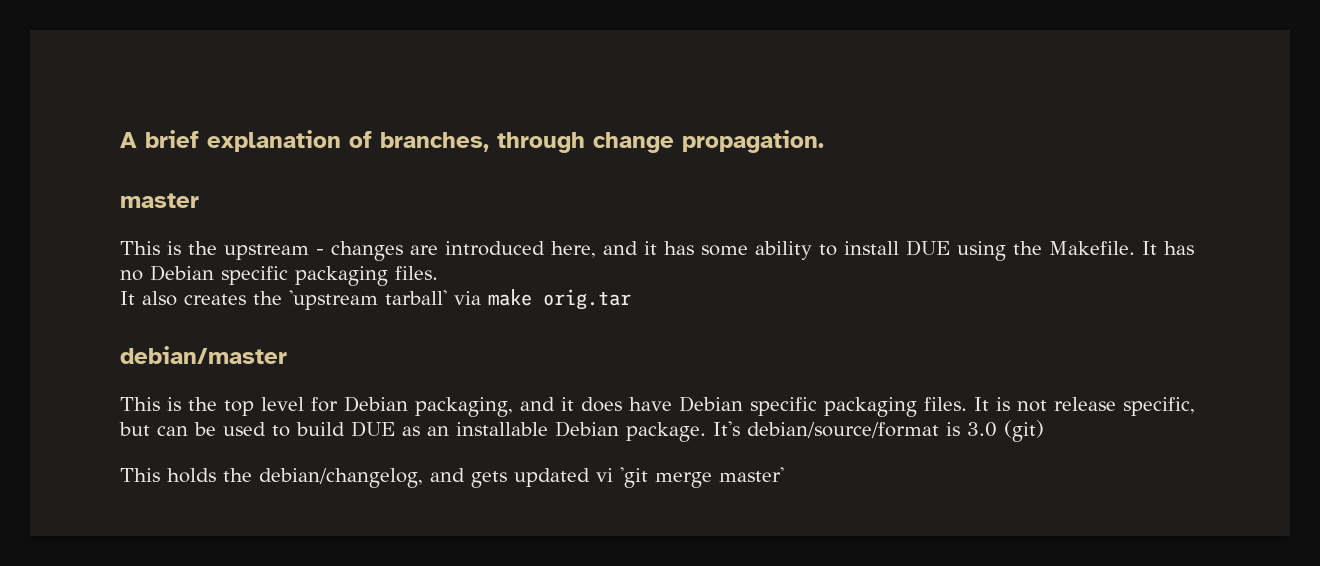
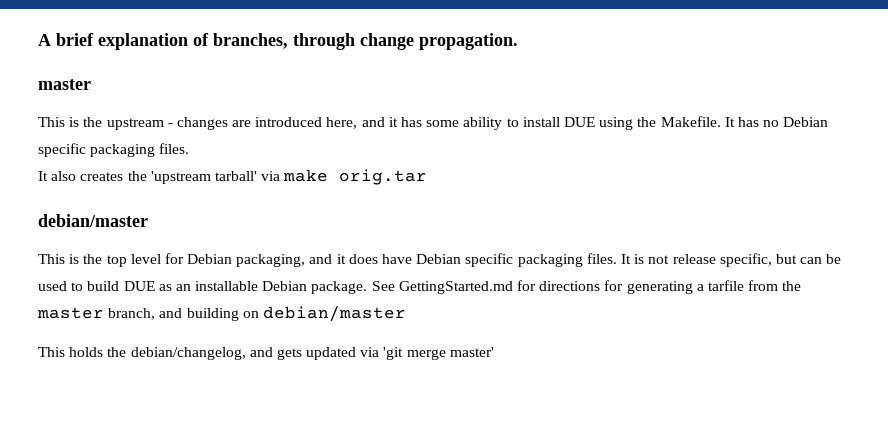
- It's debian/source/format is 3.0 (git)
+ See GettingStarted.md for directions for generating a tarfile from the master branch, and building on debian/master
- This holds the debian/changelog, and gets updated vi 'git merge master'
+ This holds the debian/changelog, and gets updated via 'git merge master'

